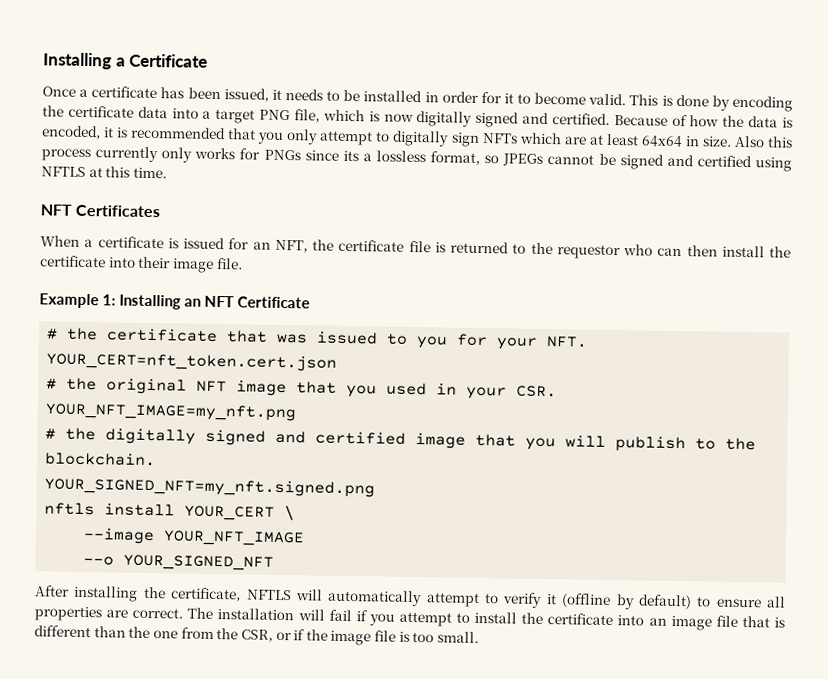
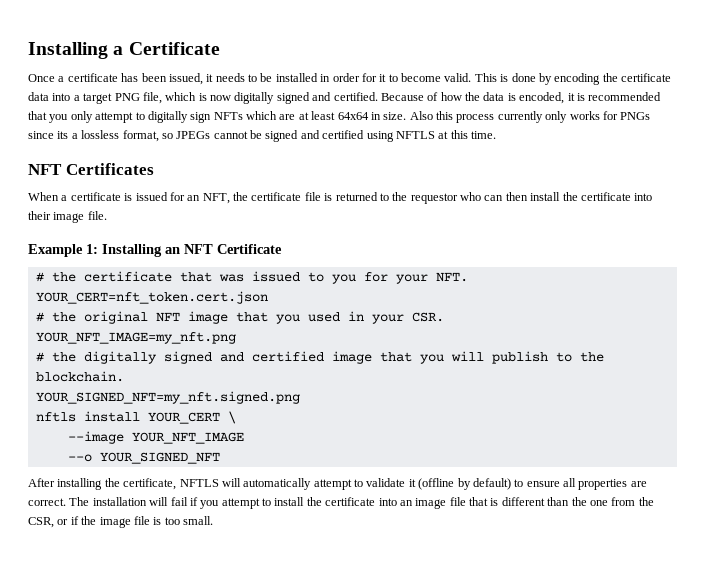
- After installing the certificate, NFTLS will automatically attempt to verify it (offline by default) to ensure all properties are correct.
+ After installing the certificate, NFTLS will automatically attempt to validate it (offline by default) to ensure all properties are correct.

